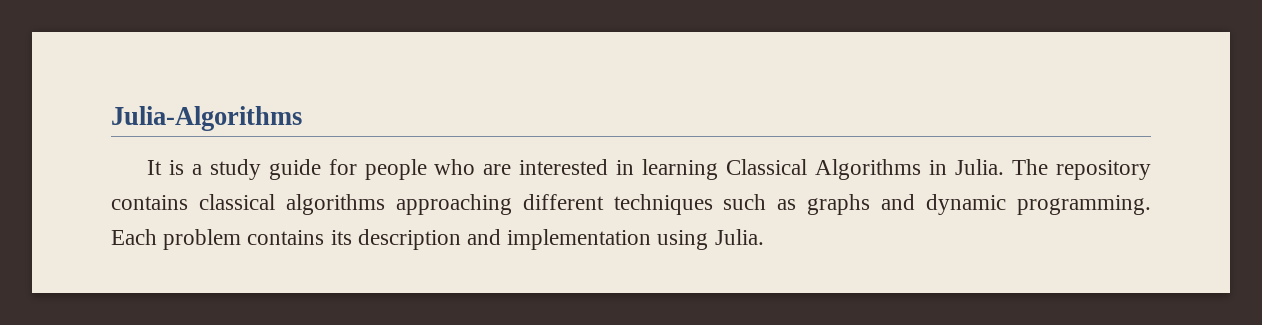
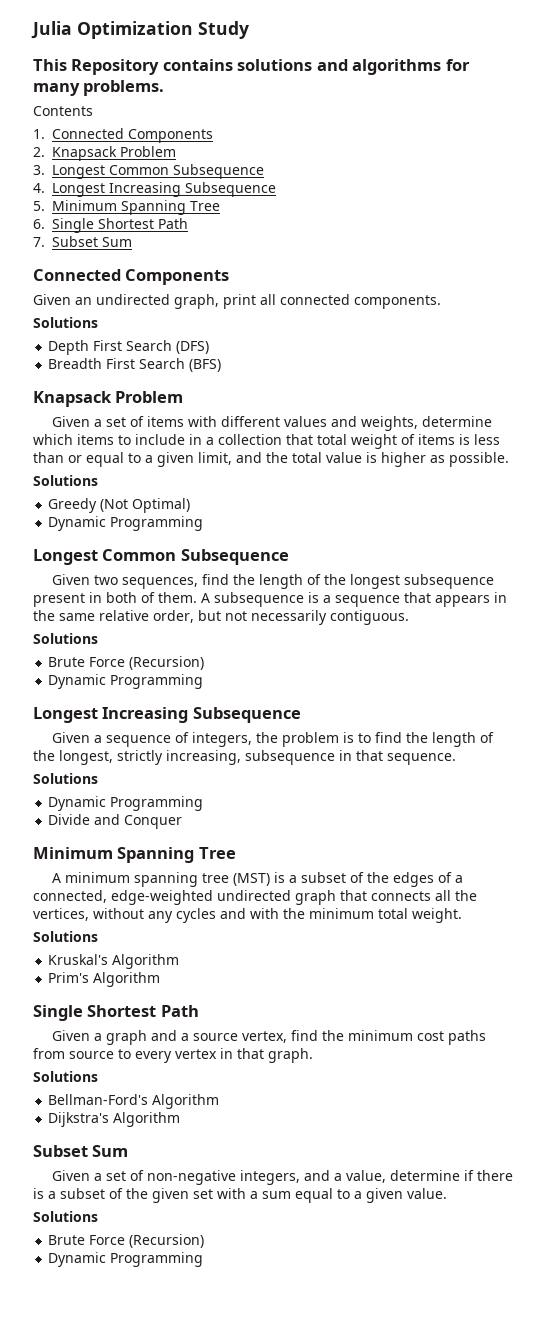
- Julia-Algorithms
- It is a study guide for people who are interested in learning Classical Algorithms in Julia. The repository contains classical algorithms approaching different techniques such as graphs and dynamic programming. Each problem contains its description and implementation using Julia.
+ Julia Optimization Study
+ This Repository contains solutions and algorithms for many problems.
+ Contents
+ 1. Connected Components
+ 2. Knapsack Problem
+ 3. Longest Common Subsequence
+ 4. Longest Increasing Subsequence
+ 5. Minimum Spanning Tree
+ 6. Single Shortest Path
+ 7. Subset Sum
+ Connected Components
+ Given an undirected graph, print all connected components.
+ Solutions
+ Depth First Search (DFS)
+ Breadth First Search (BFS)
+ Knapsack Problem
+ Given a set of items with different values and weights, determine which items to include in a collection that total weight of items is less than or equal to a given limit, and the total value is higher as possible.
+ Solutions
+ Greedy (Not Optimal)
+ Dynamic Programming
+ Longest Common Subsequence
+ Given two sequences, find the length of the longest subsequence present in both of them. A subsequence is a sequence that appears in the same relative order, but not necessarily contiguous.
+ Solutions
+ Brute Force (Recursion)
+ Dynamic Programming
+ Longest Increasing Subsequence
+ Given a sequence of integers, the problem is to find the length of the longest, strictly increasing, subsequence in that sequence.
+ Solutions
+ Dynamic Programming
+ Divide and Conquer
+ Minimum Spanning Tree
+ A minimum spanning tree (MST) is a subset of the edges of a connected, edge-weighted undirected graph that connects all the vertices, without any cycles and with the minimum total weight.
+ Solutions
+ Kruskal's Algorithm
+ Prim's Algorithm
+ Single Shortest Path
+ Given a graph and a source vertex, find the minimum cost paths from source to every vertex in that graph.
+ Solutions
+ Bellman-Ford's Algorithm
+ Dijkstra's Algorithm
+ Subset Sum
+ Given a set of non-negative integers, and a value, determine if there is a subset of the given set with a sum equal to a given value.
+ Solutions
+ Brute Force (Recursion)
+ Dynamic Programming

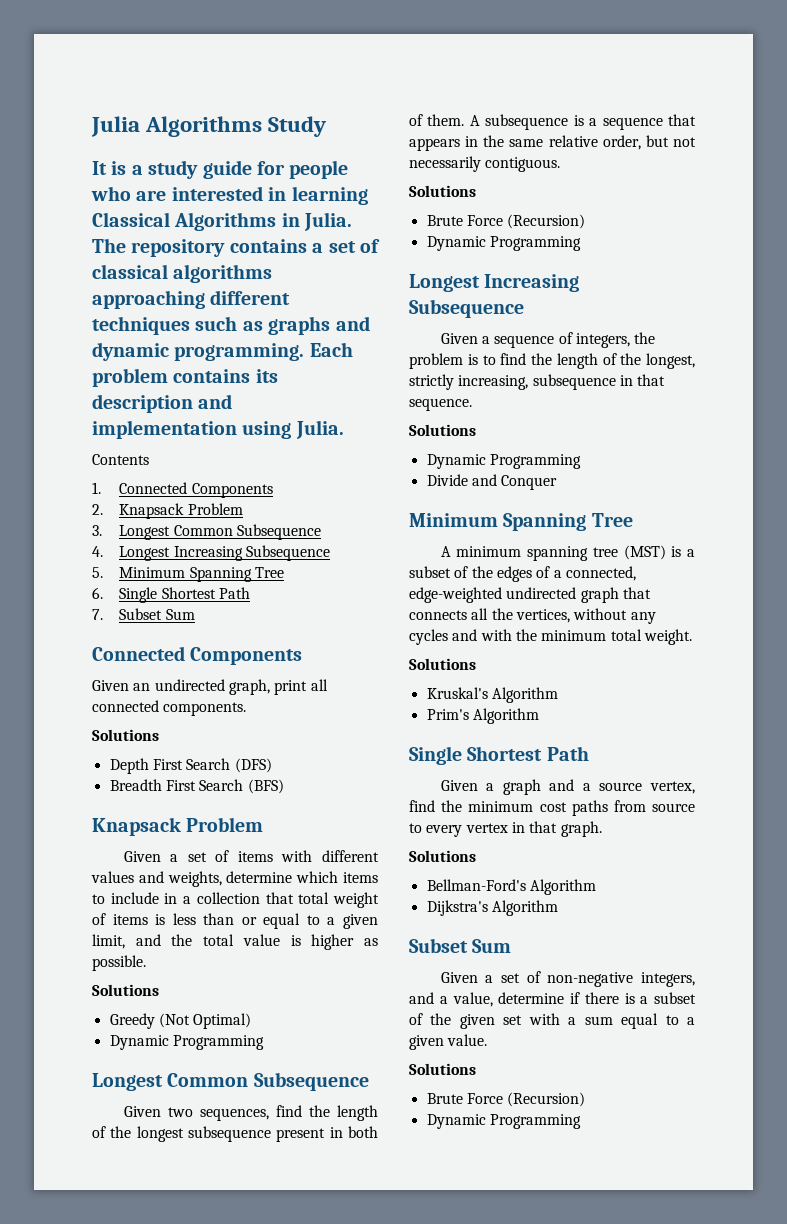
- Julia Optimization Study
+ Julia Algorithms Study
- This Repository contains solutions and algorithms for many problems.
+ It is a study guide for people who are interested in learning Classical Algorithms in Julia. The repository contains a set of classical algorithms approaching different techniques such as graphs and dynamic programming. Each problem contains its description and implementation using Julia.

